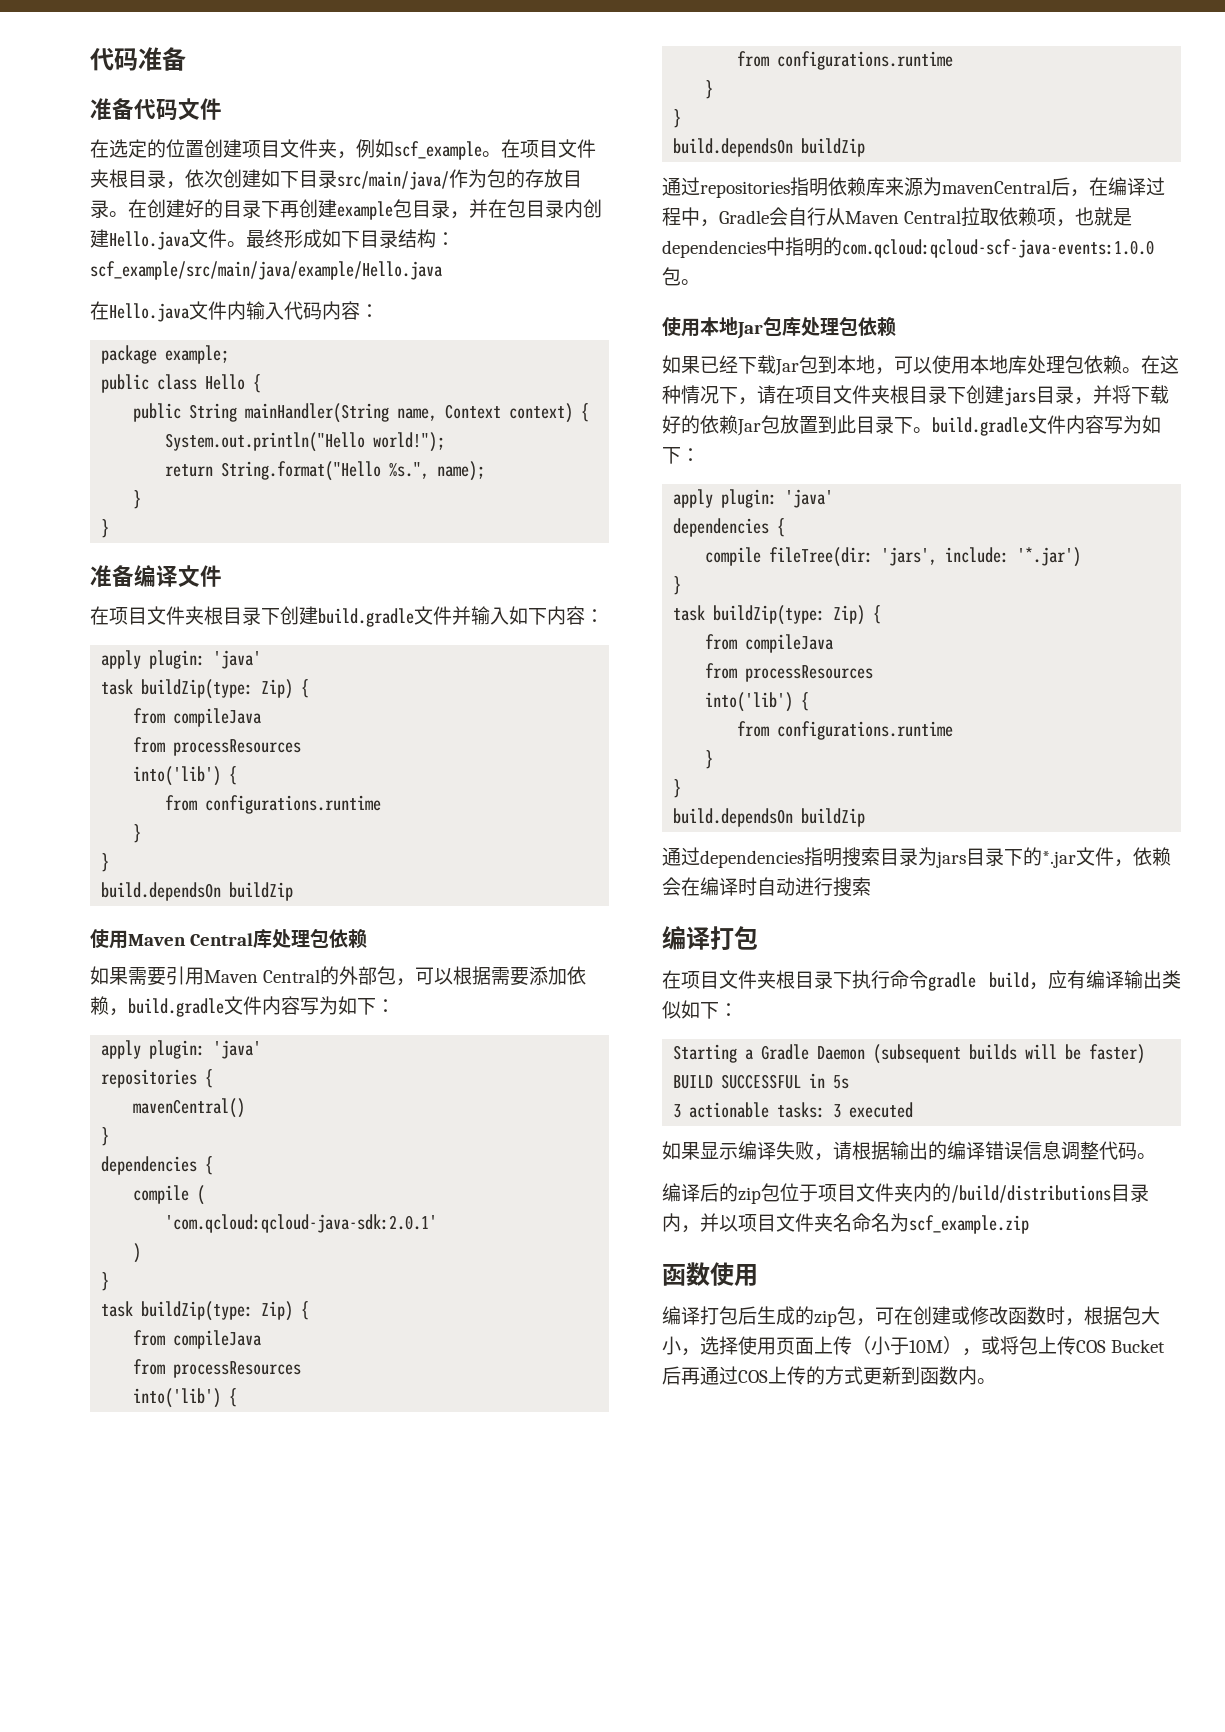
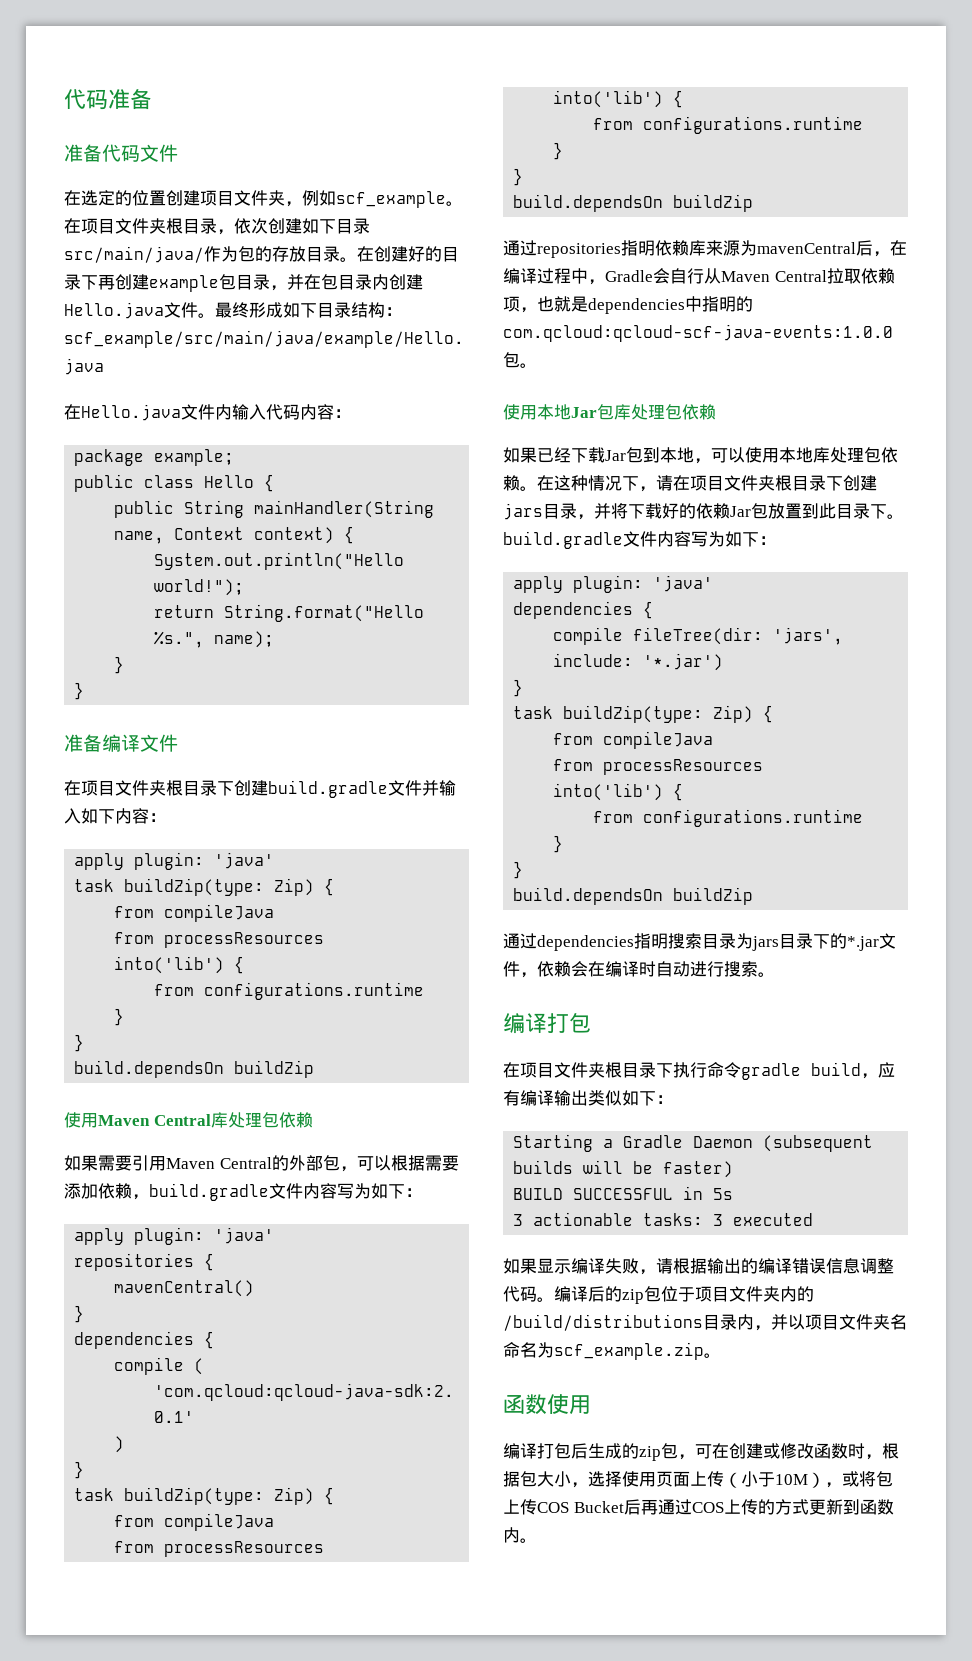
- 通过dependencies指明搜索目录为jars目录下的*.jar文件，依赖会在编译时自动进行搜索
+ 通过dependencies指明搜索目录为jars目录下的*.jar文件，依赖会在编译时自动进行搜索。
- 如果显示编译失败，请根据输出的编译错误信息调整代码。
- 编译后的zip包位于项目文件夹内的/build/distributions目录内，并以项目文件夹名命名为scf_example.zip
+ 如果显示编译失败，请根据输出的编译错误信息调整代码。编译后的zip包位于项目文件夹内的/build/distributions目录内，并以项目文件夹名命名为scf_example.zip。

